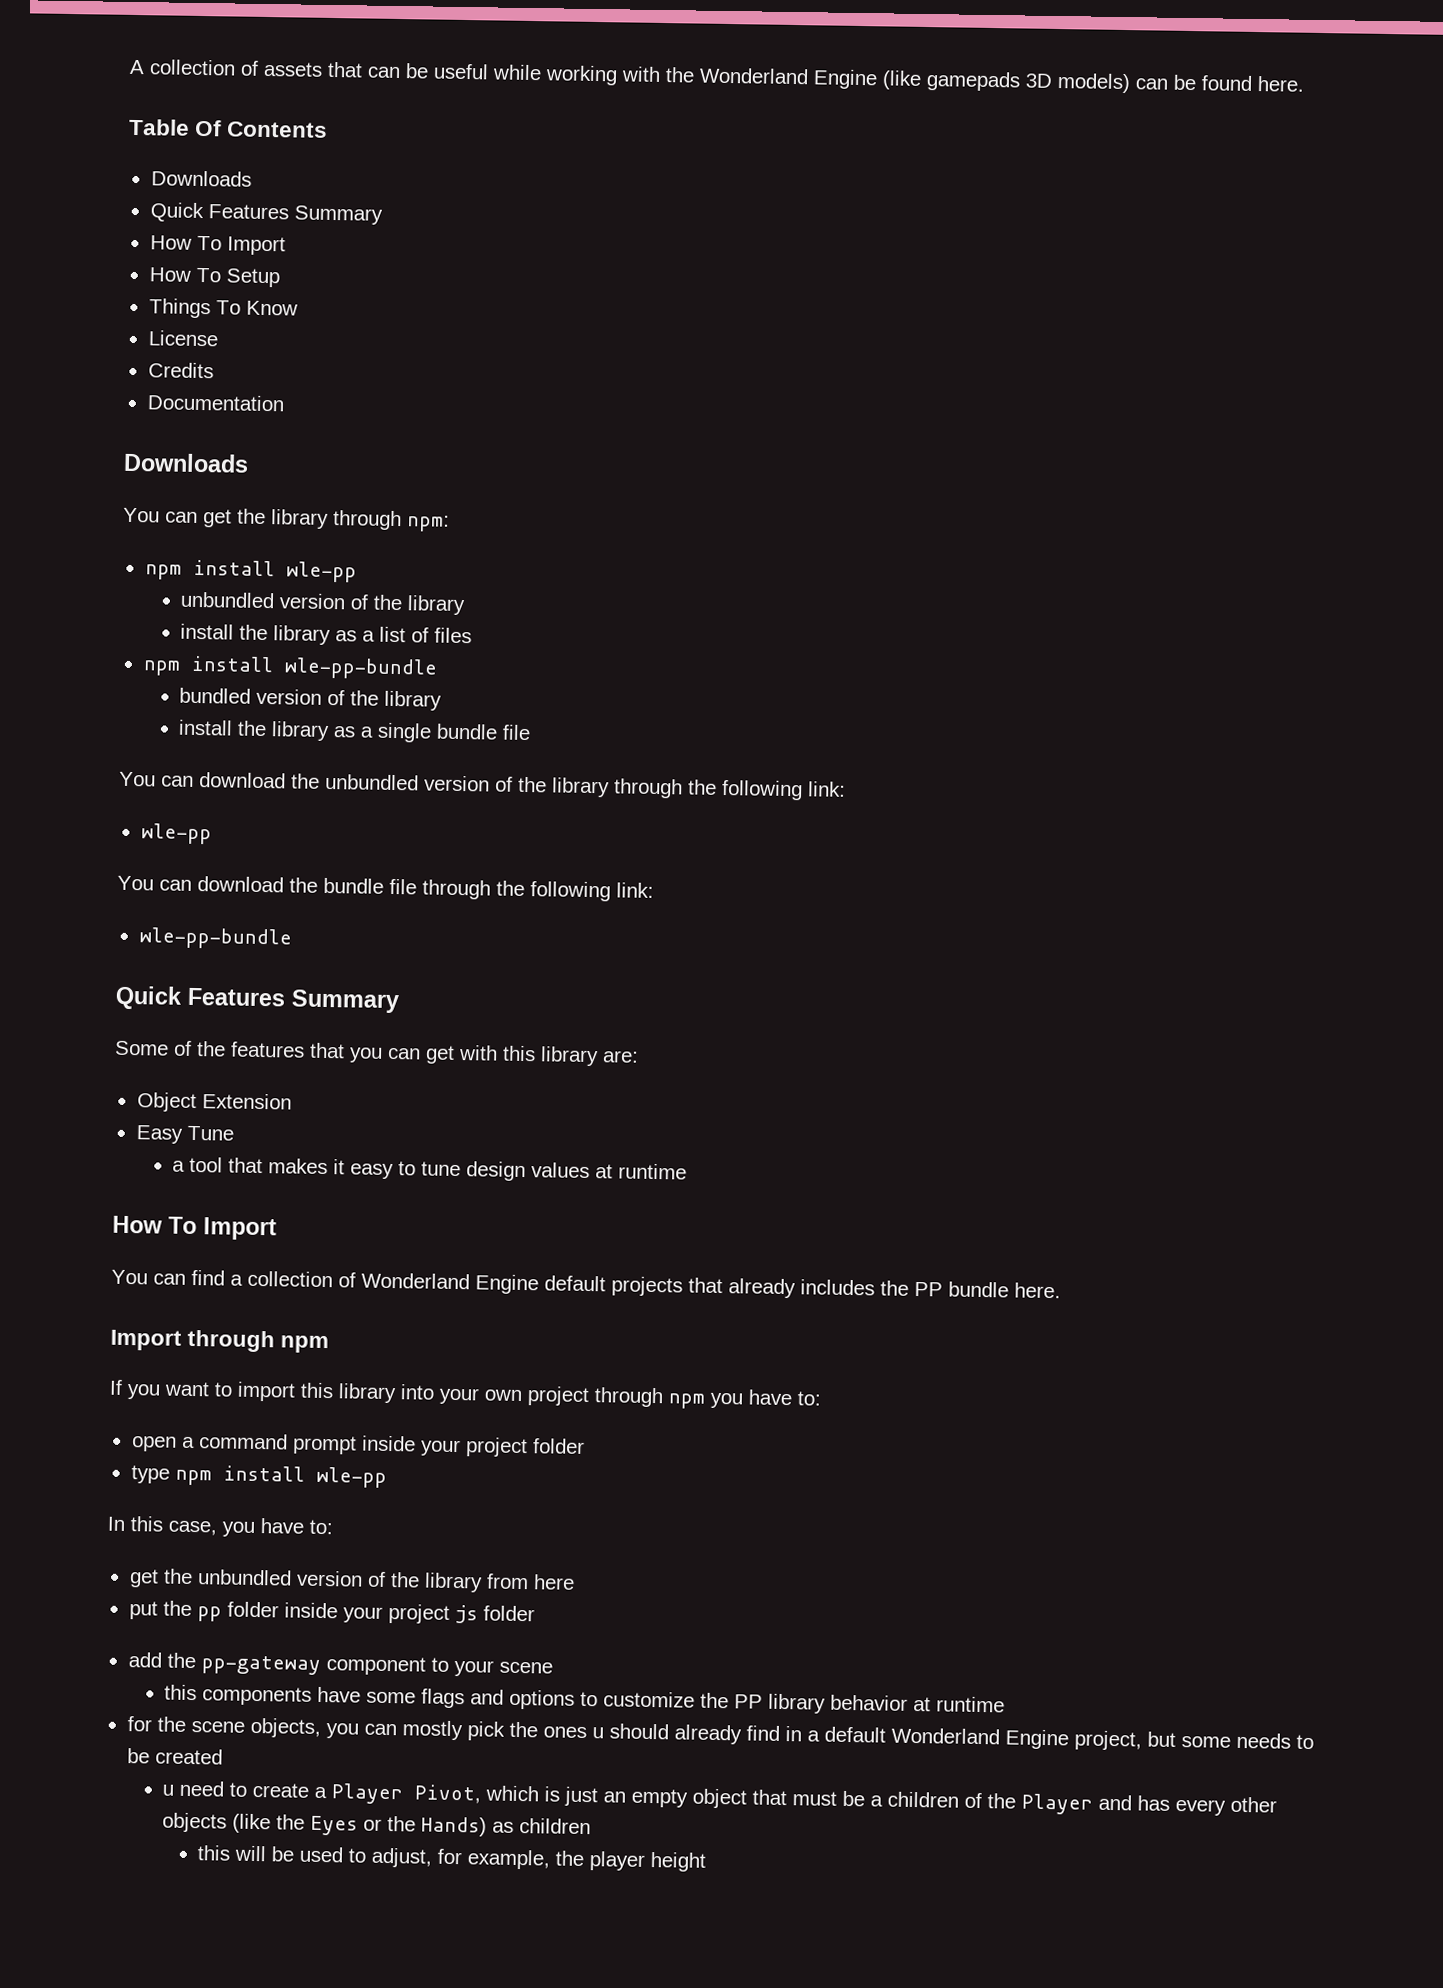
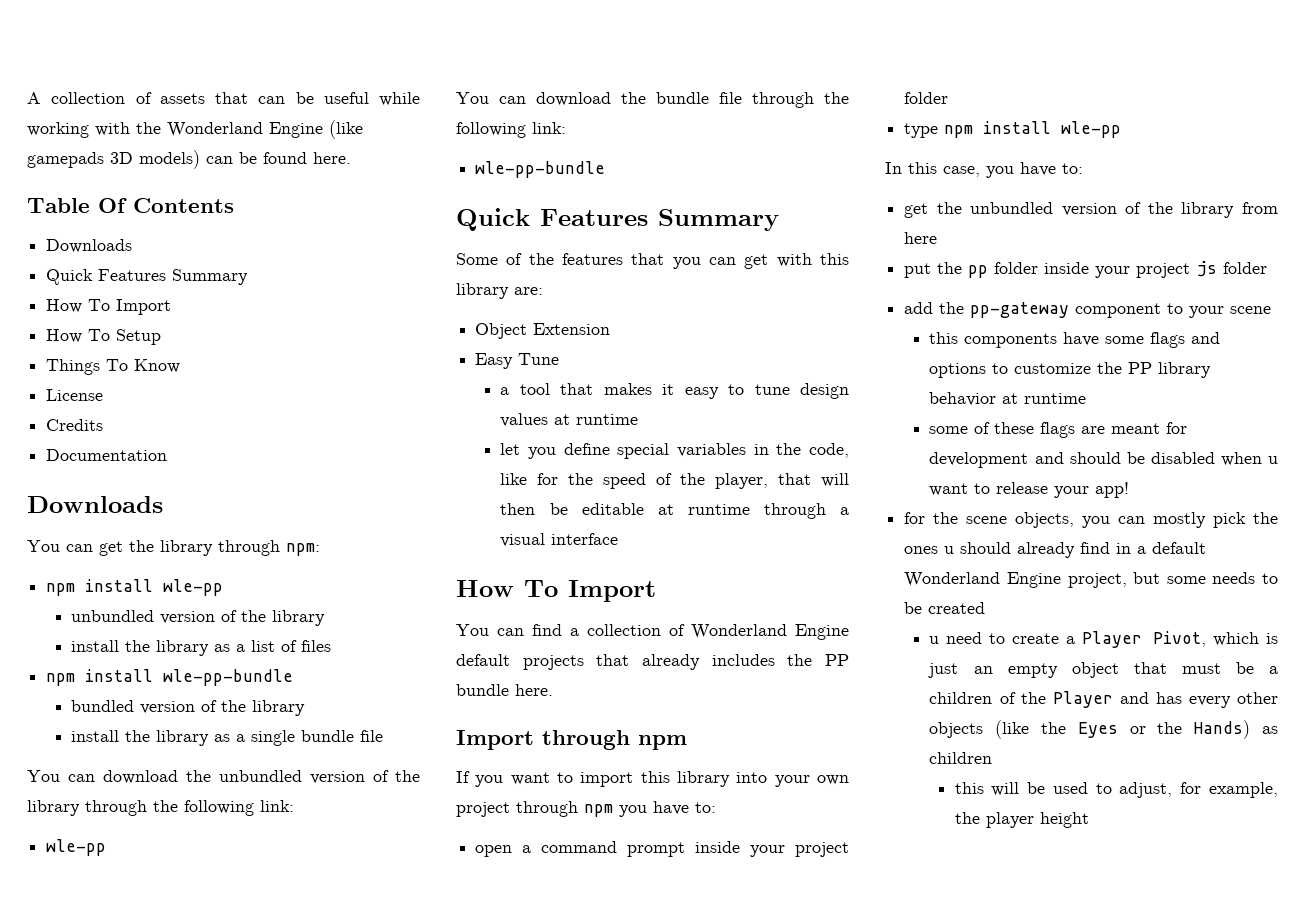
+ let you define special variables in the code, like for the speed of the player, that will then be editable at runtime through a visual interface
+ some of these flags are meant for development and should be disabled when u want to release your app!

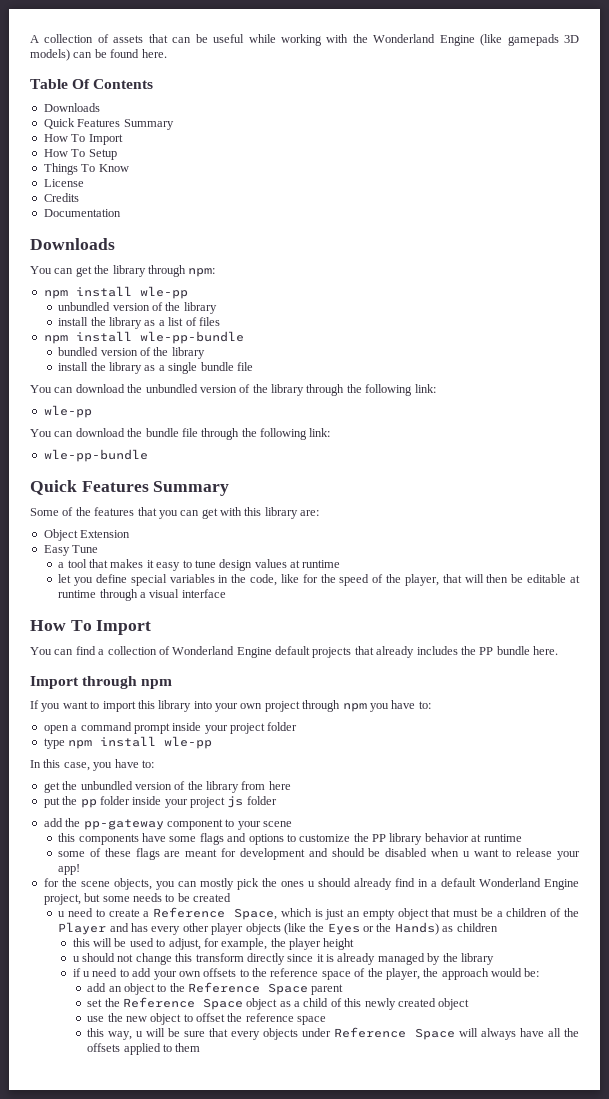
- u need to create a Player Pivot, which is just an empty object that must be a children of the Player and has every other objects (like the Eyes or the Hands) as children
+ u need to create a Reference Space, which is just an empty object that must be a children of the Player and has every other player objects (like the Eyes or the Hands) as children
+ u should not change this transform directly since it is already managed by the library
+ if u need to add your own offsets to the reference space of the player, the approach would be:
+ add an object to the Reference Space parent
+ set the Reference Space object as a child of this newly created object
+ use the new object to offset the reference space
+ this way, u will be sure that every objects under Reference Space will always have all the offsets applied to them

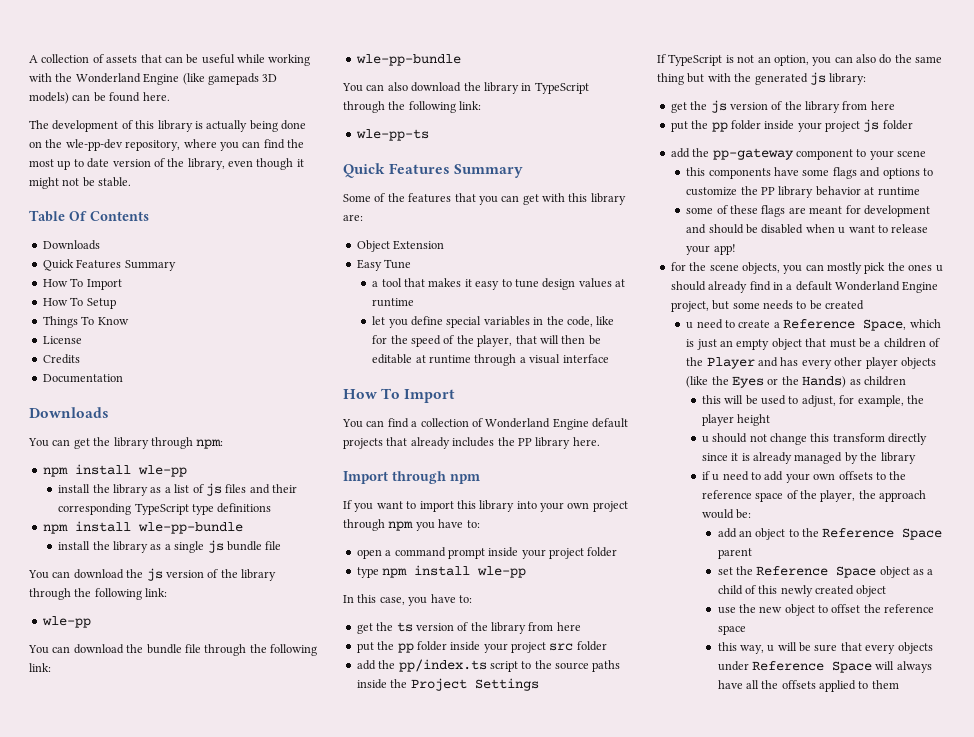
+ The development of this library is actually being done on the wle-pp-dev repository, where you can find the most up to date version of the library, even though it might not be stable.
  You can get the library through npm:
  npm install wle-pp
- unbundled version of the library
- install the library as a list of files
+ install the library as a list of js files and their corresponding TypeScript type definitions
  npm install wle-pp-bundle
- bundled version of the library
- install the library as a single bundle file
+ install the library as a single js bundle file
- You can download the unbundled version of the library through the following link:
+ You can download the js version of the library through the following link:
+ You can also download the library in TypeScript through the following link:
+ wle-pp-ts
- You can find a collection of Wonderland Engine default projects that already includes the PP bundle here.
+ You can find a collection of Wonderland Engine default projects that already includes the PP library here.
- get the unbundled version of the library from here
+ get the ts version of the library from here
+ put the pp folder inside your project src folder
+ add the pp/index.ts script to the source paths inside the Project Settings
+ If TypeScript is not an option, you can also do the same thing but with the generated js library:
+ get the js version of the library from here

